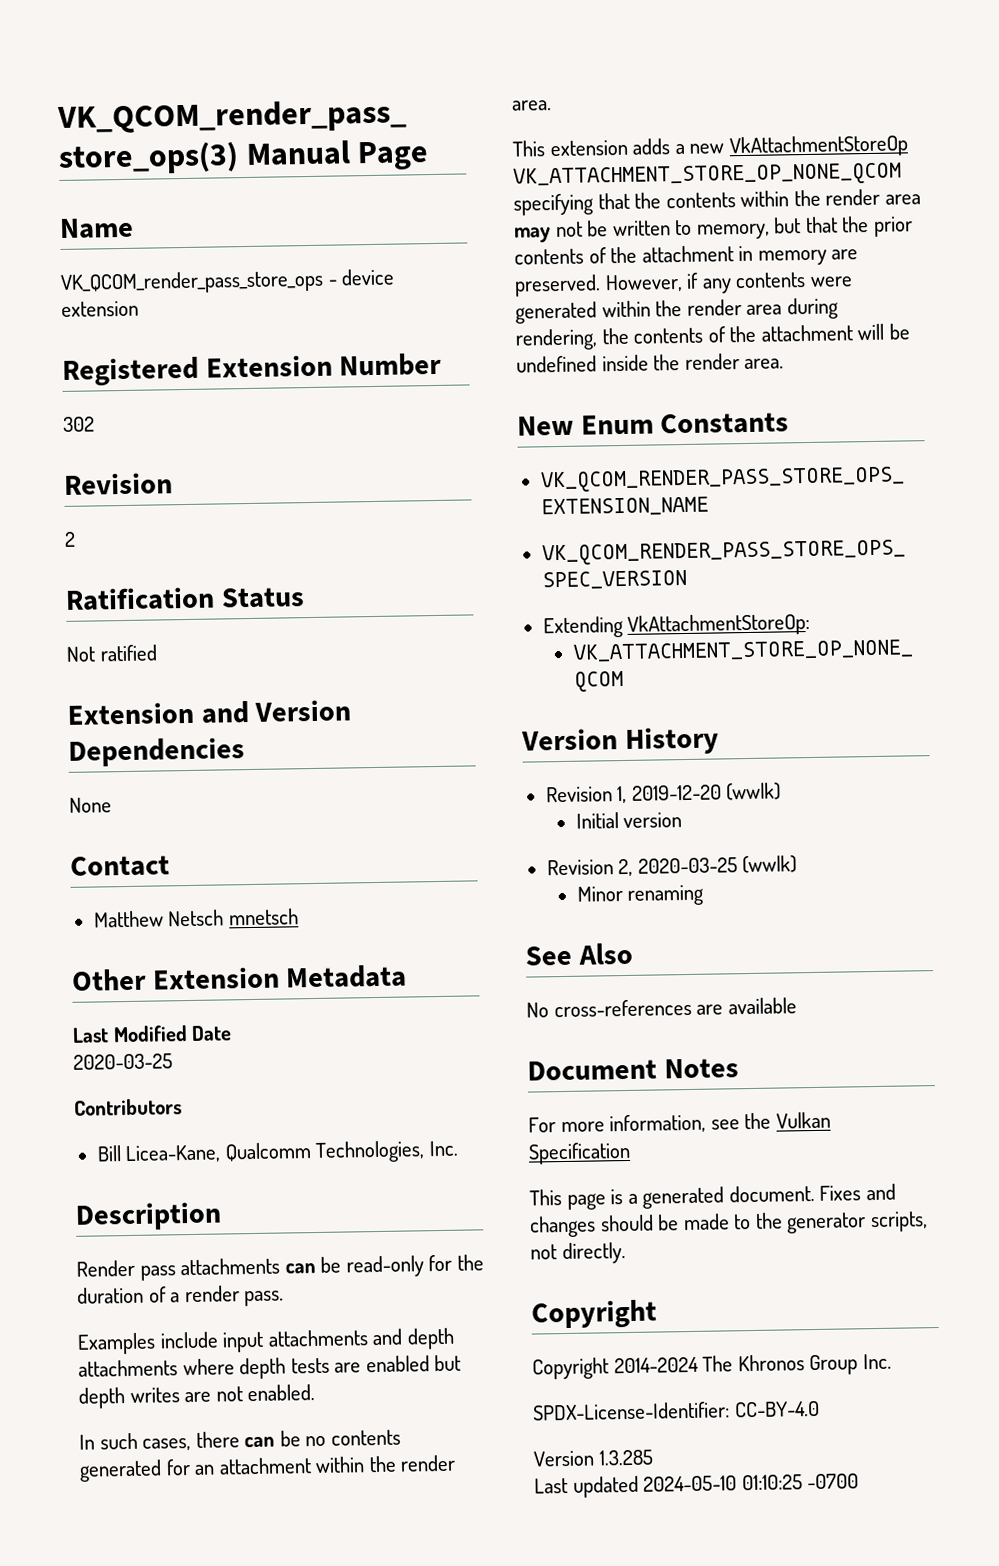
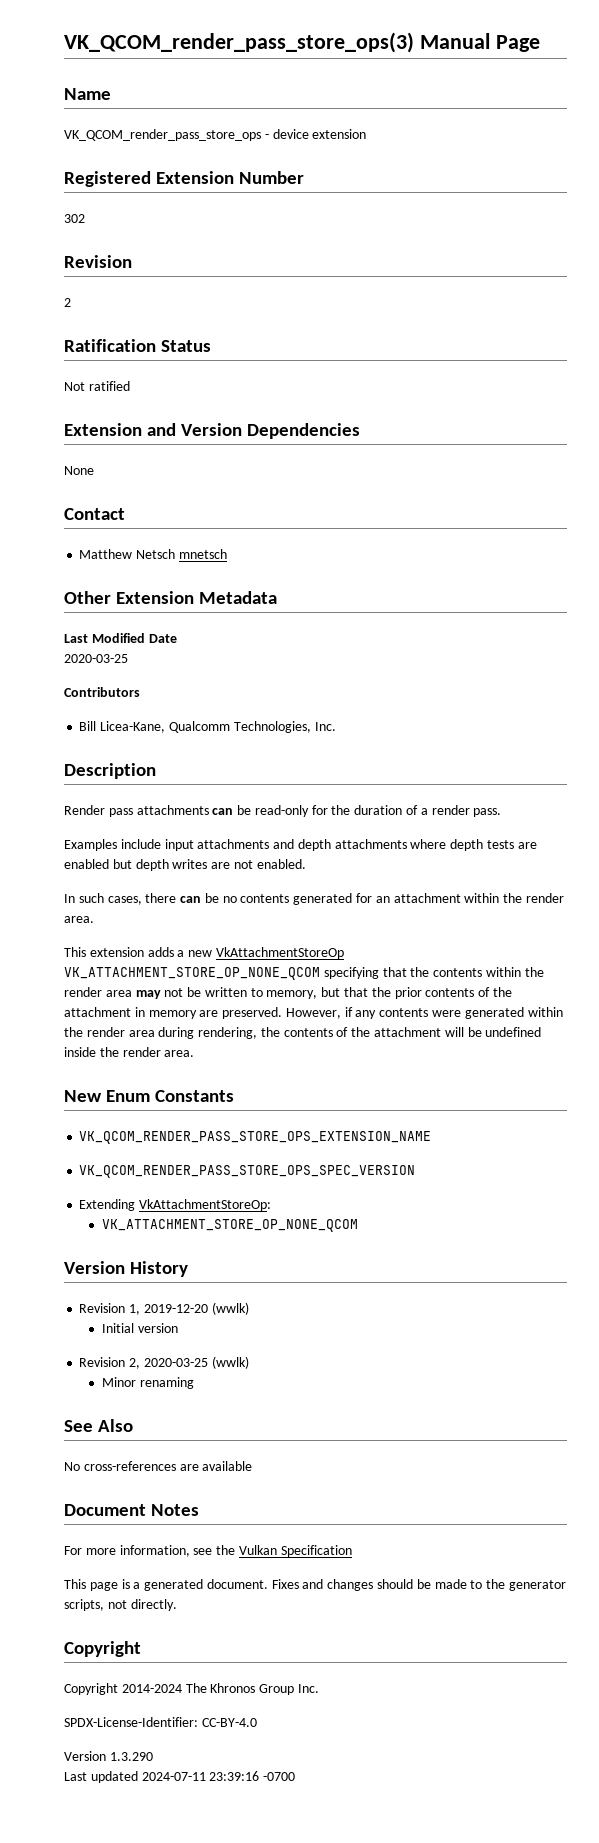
- Version 1.3.285
+ Version 1.3.290
- Last updated 2024-05-10 01:10:25 -0700
+ Last updated 2024-07-11 23:39:16 -0700

